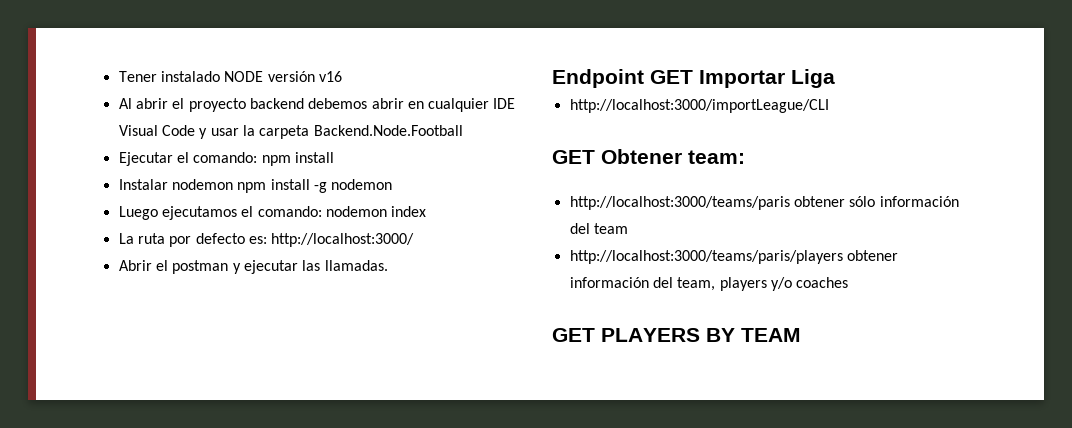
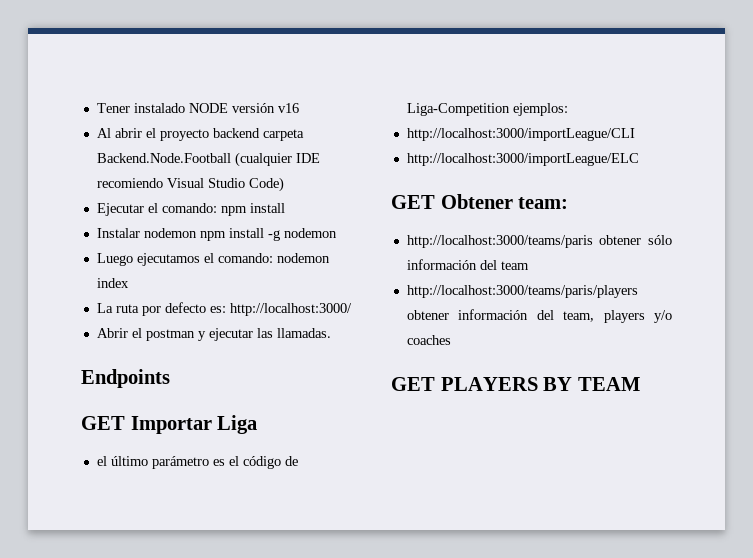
- Al abrir el proyecto backend debemos abrir en cualquier IDE Visual Code y usar la carpeta Backend.Node.Football
+ Al abrir el proyecto backend carpeta Backend.Node.Football (cualquier IDE recomiendo Visual Studio Code)
- Endpoint GET Importar Liga
+ Endpoints
+ GET Importar Liga
+ el último parámetro es el código de Liga-Competition ejemplos:
+ http://localhost:3000/importLeague/ELC

